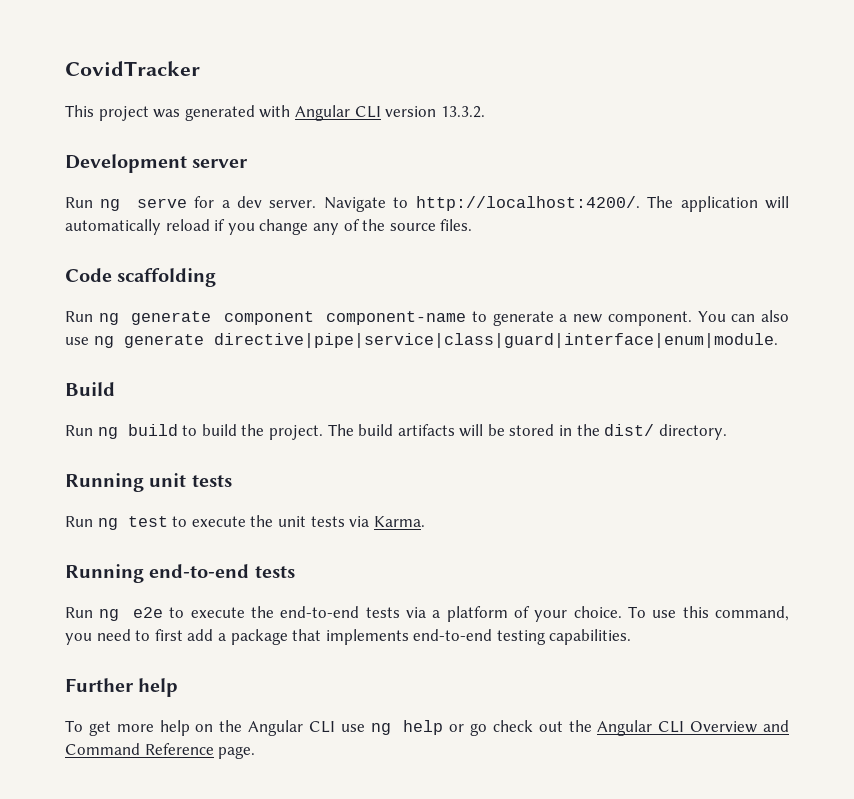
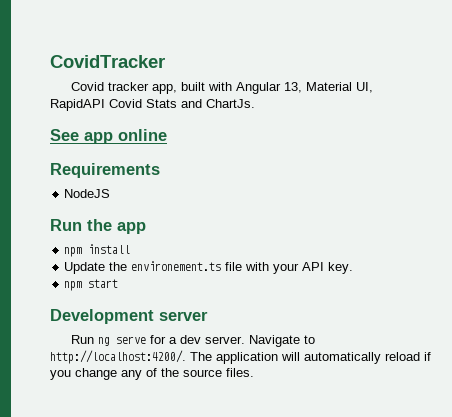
- This project was generated with Angular CLI version 13.3.2.
+ Covid tracker app, built with Angular 13, Material UI, RapidAPI Covid Stats and ChartJs.
+ See app online
+ Requirements
+ NodeJS
+ Run the app
+ npm install
+ Update the environement.ts file with your API key.
+ npm start
- Code scaffolding
- Run ng generate component component-name to generate a new component. You can also use ng generate directive|pipe|service|class|guard|interface|enum|module.
- Build
- Run ng build to build the project. The build artifacts will be stored in the dist/ directory.
- Running unit tests
- Run ng test to execute the unit tests via Karma.
- Running end-to-end tests
- Run ng e2e to execute the end-to-end tests via a platform of your choice. To use this command, you need to first add a package that implements end-to-end testing capabilities.
- Further help
- To get more help on the Angular CLI use ng help or go check out the Angular CLI Overview and Command Reference page.

